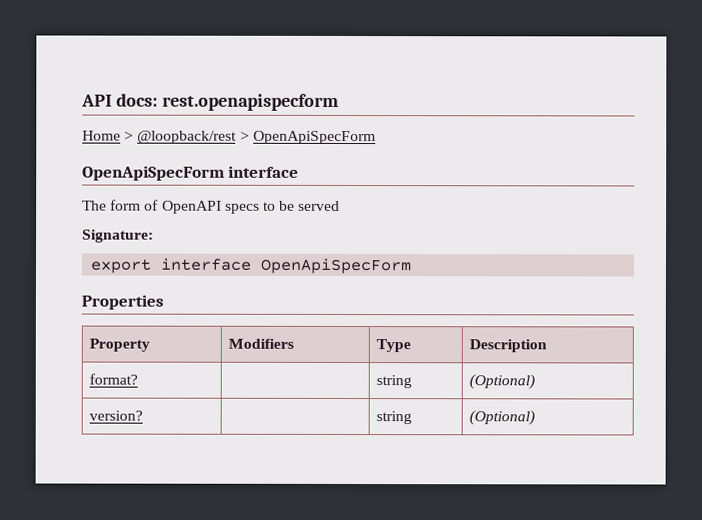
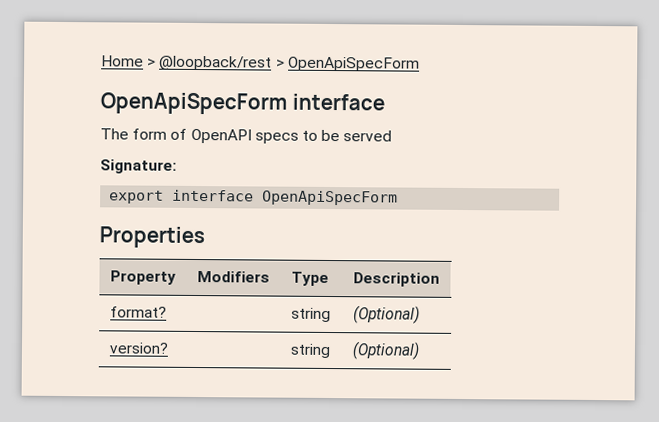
- API docs: rest.openapispecform

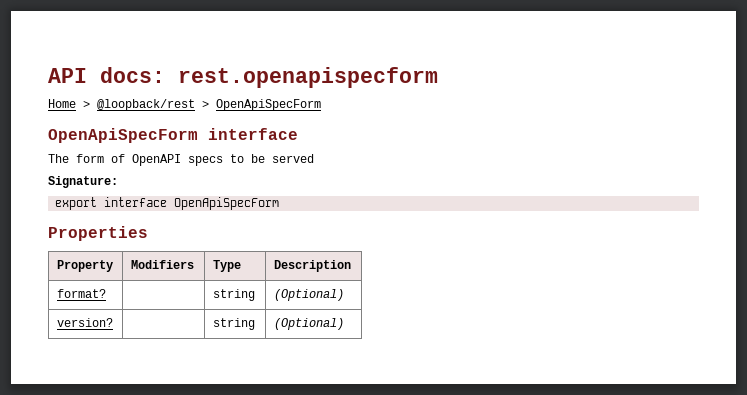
+ API docs: rest.openapispecform

